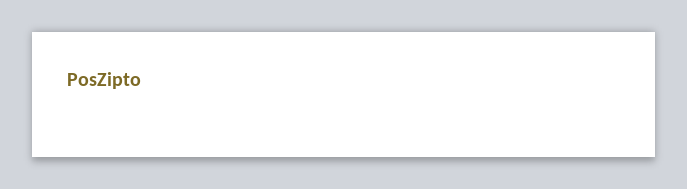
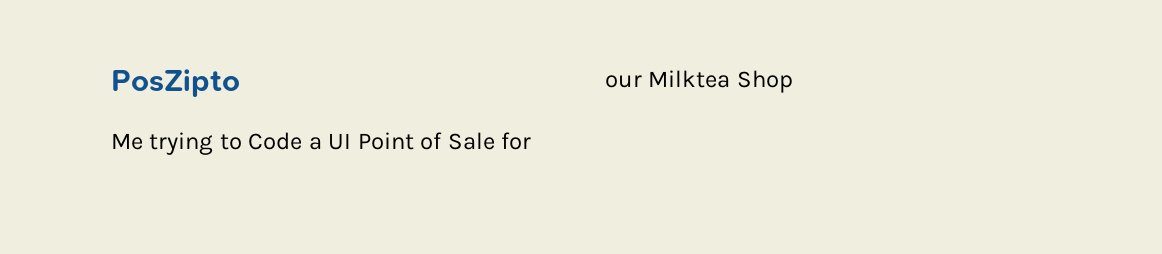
+ Me trying to Code a UI Point of Sale for our Milktea Shop

